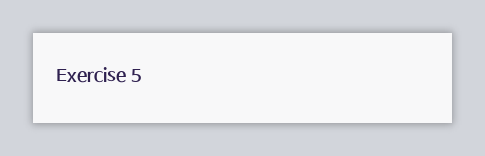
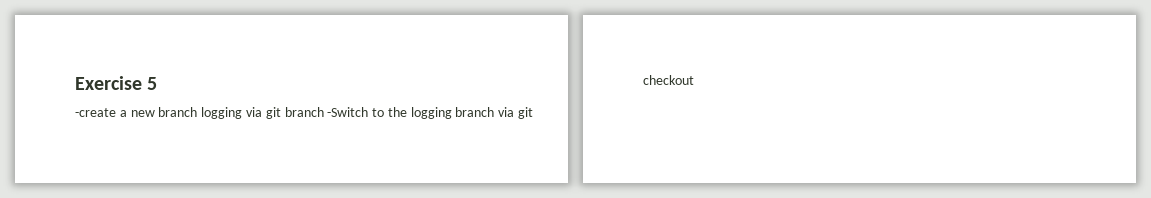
+ -create a new branch logging via git branch -Switch to the logging branch via git checkout

